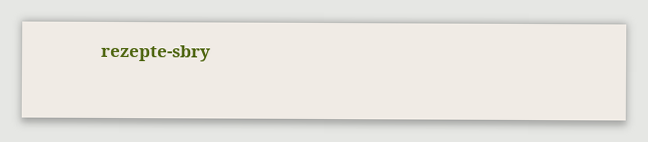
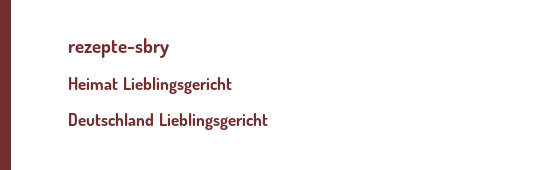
+ Heimat Lieblingsgericht
+ Deutschland Lieblingsgericht

